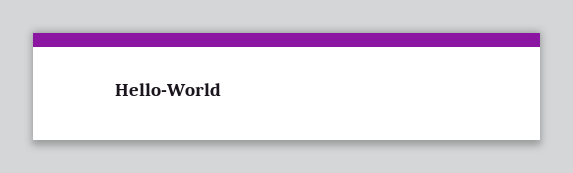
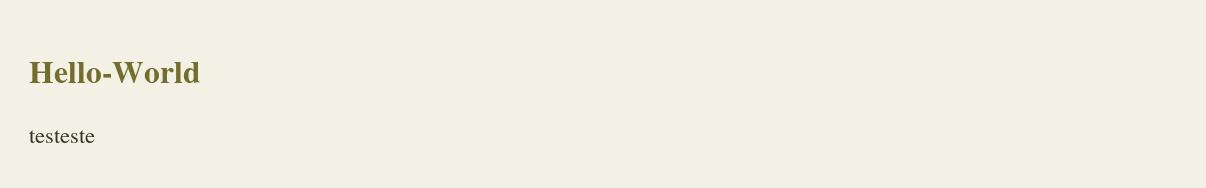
+ testeste

